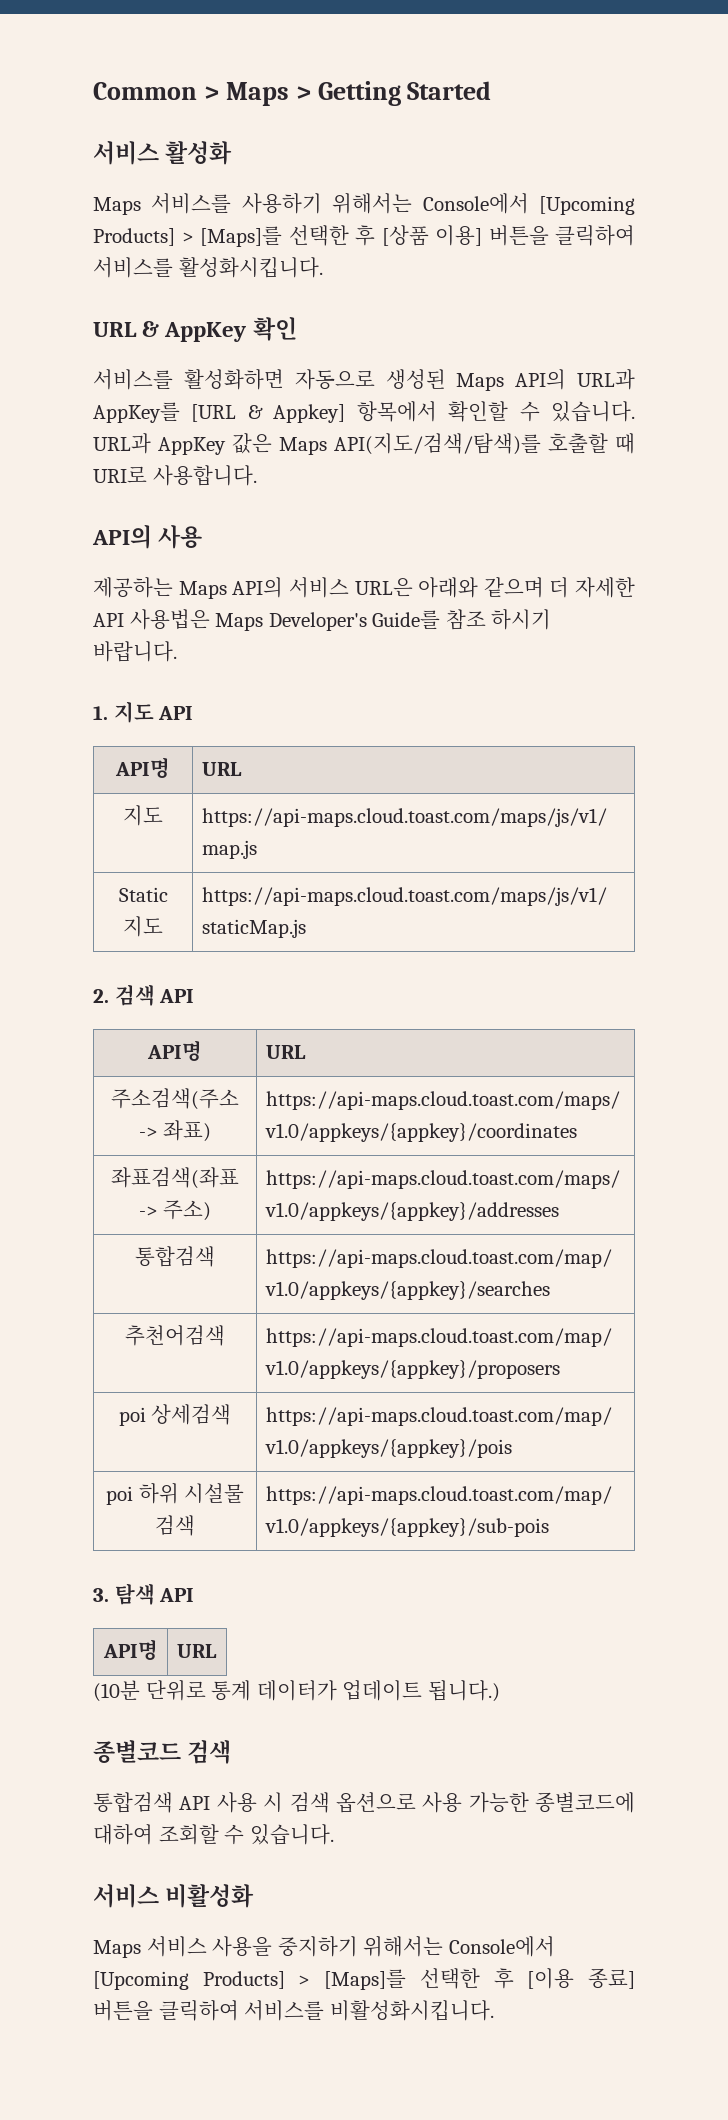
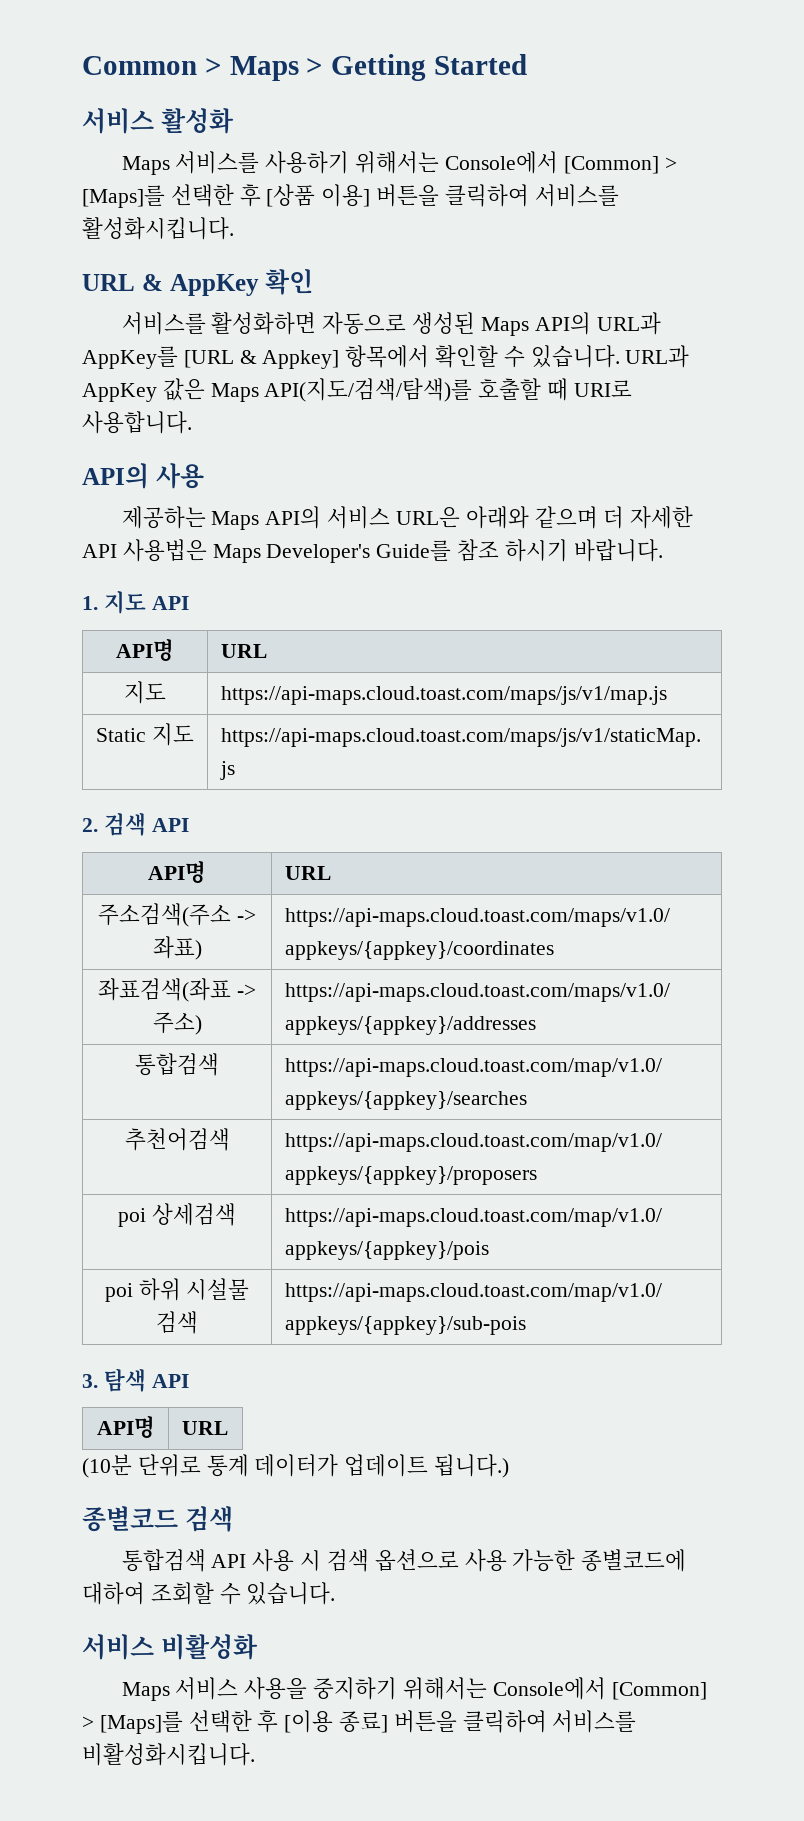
- Maps 서비스를 사용하기 위해서는 Console에서 [Upcoming Products] > [Maps]를 선택한 후 [상품 이용] 버튼을 클릭하여 서비스를 활성화시킵니다.
+ Maps 서비스를 사용하기 위해서는 Console에서 [Common] > [Maps]를 선택한 후 [상품 이용] 버튼을 클릭하여 서비스를 활성화시킵니다.
- Maps 서비스 사용을 중지하기 위해서는 Console에서 [Upcoming Products] > [Maps]를 선택한 후 [이용 종료] 버튼을 클릭하여 서비스를 비활성화시킵니다.
+ Maps 서비스 사용을 중지하기 위해서는 Console에서 [Common] > [Maps]를 선택한 후 [이용 종료] 버튼을 클릭하여 서비스를 비활성화시킵니다.

